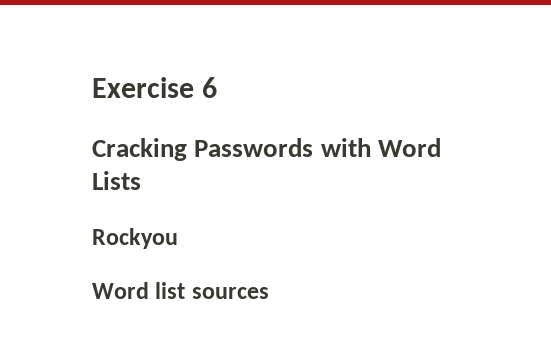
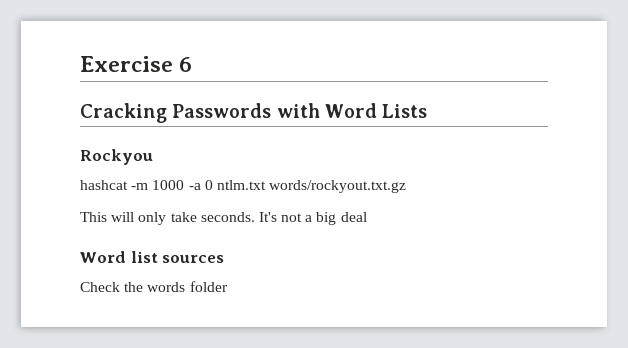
+ hashcat -m 1000 -a 0 ntlm.txt words/rockyout.txt.gz
+ This will only take seconds. It's not a big deal
+ Check the words folder

